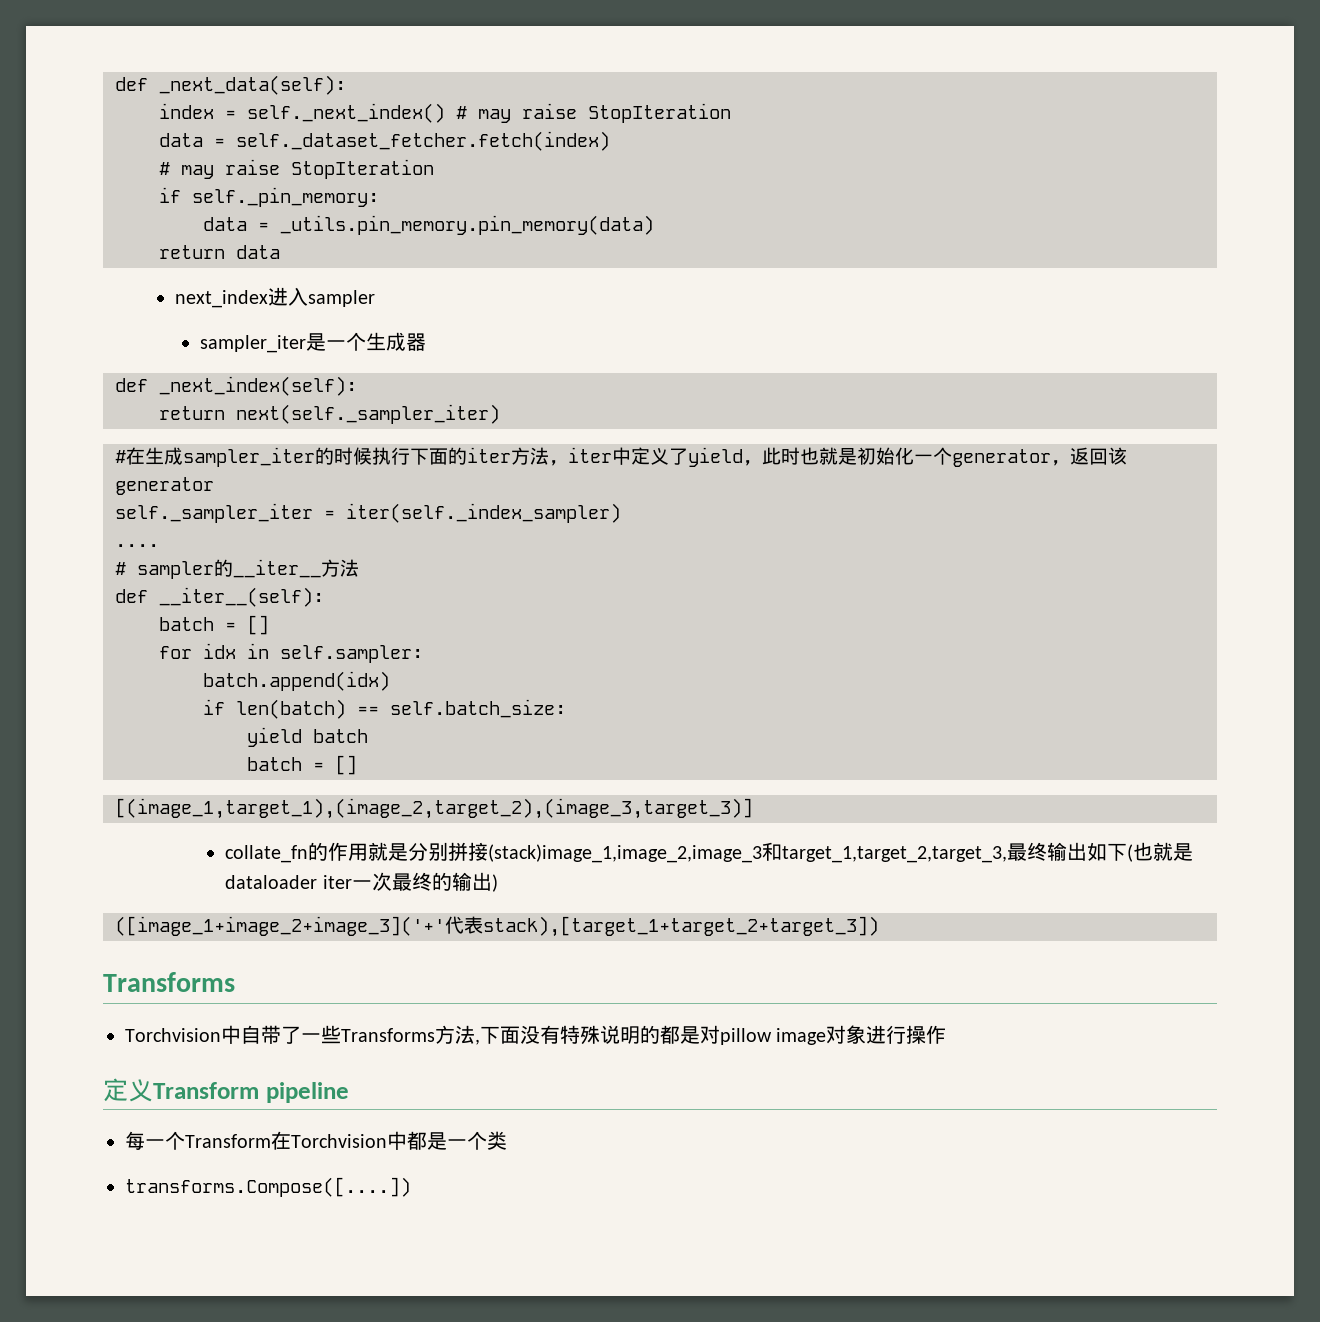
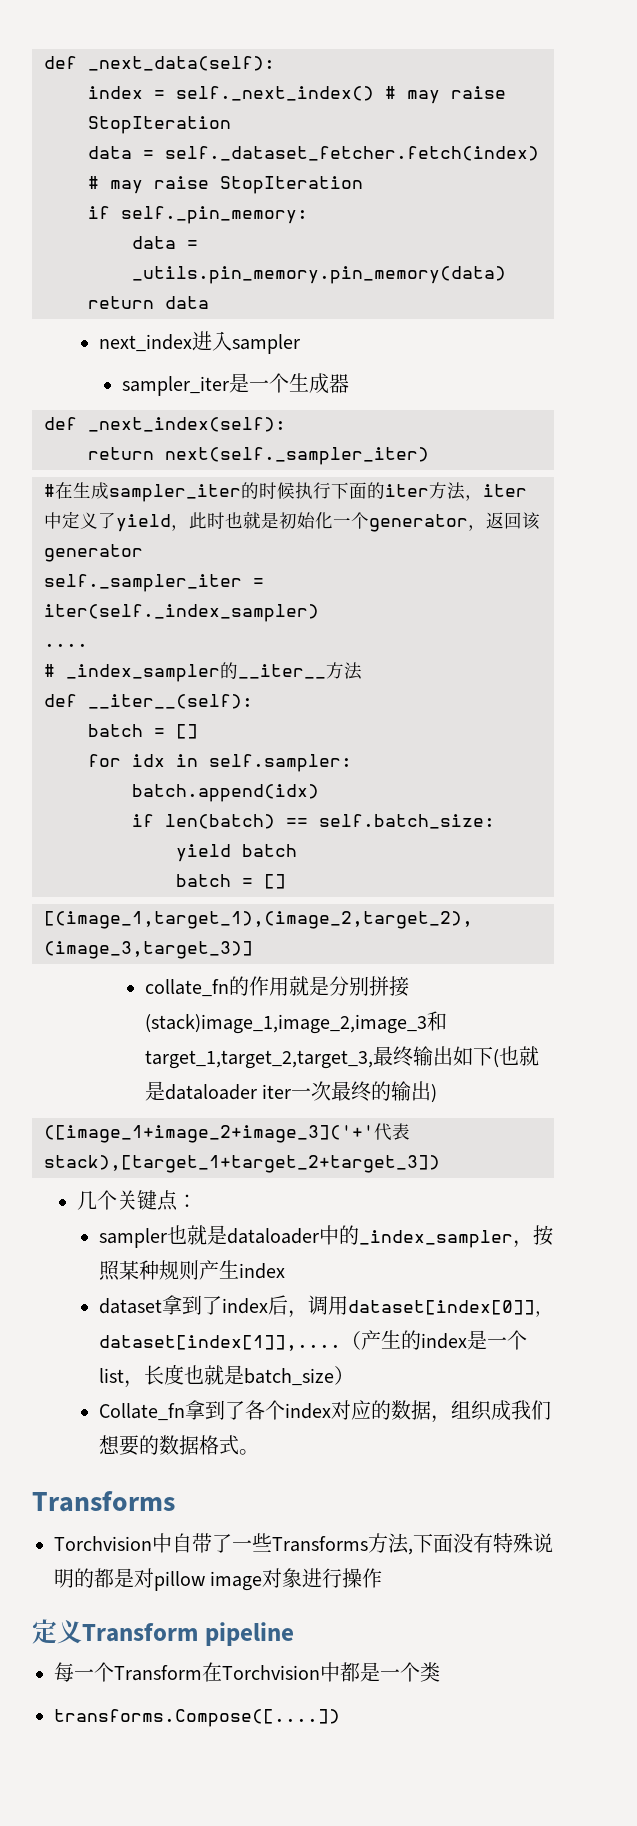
- # sampler的__iter__方法
+ # _index_sampler的__iter__方法
+ 几个关键点：
+ sampler也就是dataloader中的_index_sampler，按照某种规则产生index
+ dataset拿到了index后，调用dataset[index[0]]，dataset[index[1]],....（产生的index是一个list，长度也就是batch_size）
+ Collate_fn拿到了各个index对应的数据，组织成我们想要的数据格式。

